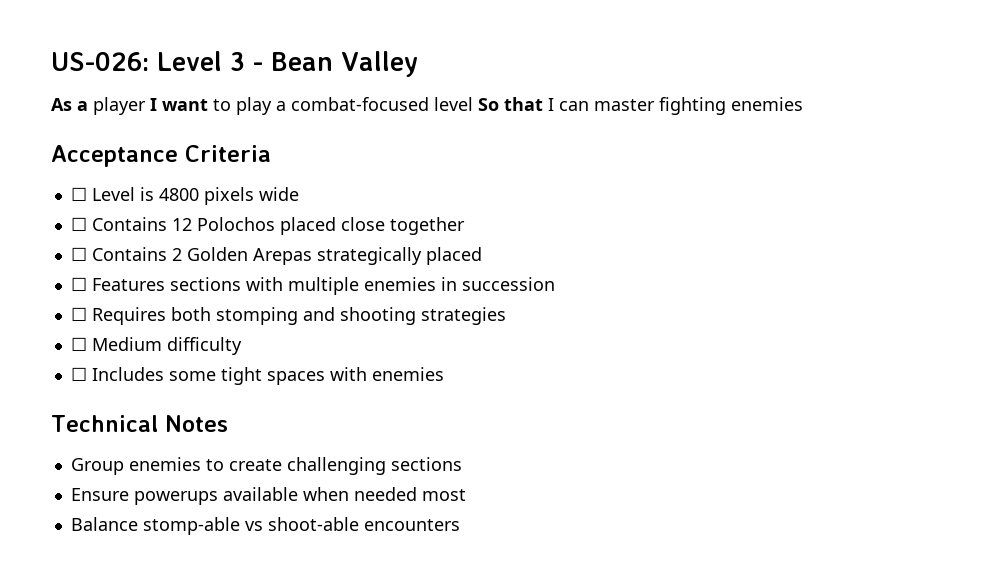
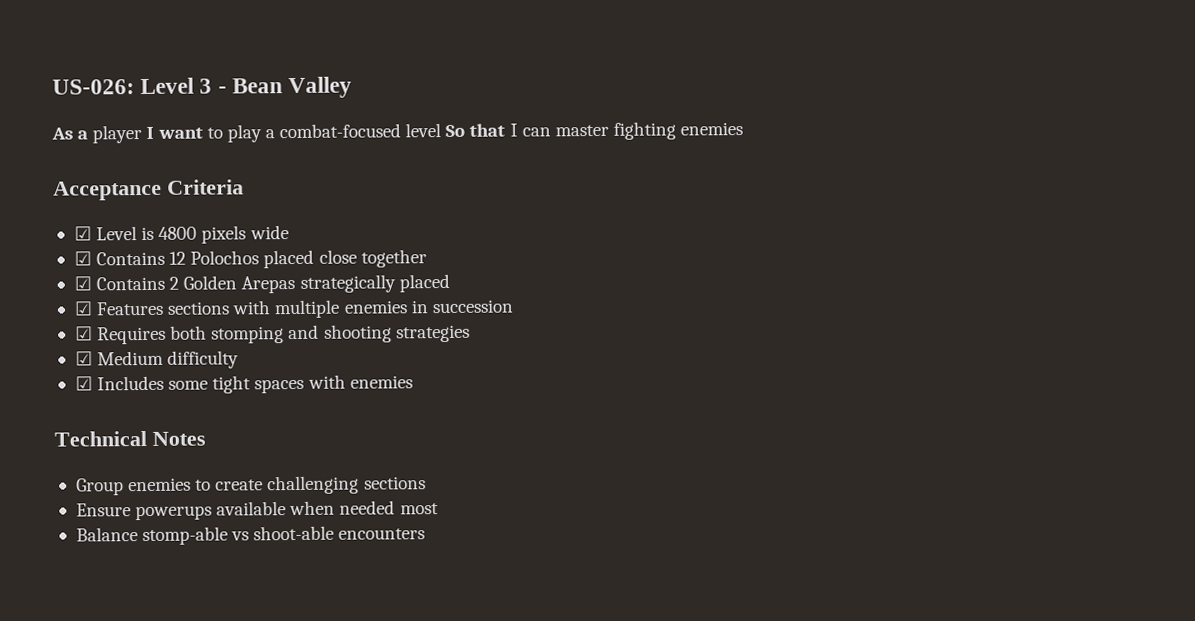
- ☐ Level is 4800 pixels wide
+ ☑ Level is 4800 pixels wide
- ☐ Contains 12 Polochos placed close together
+ ☑ Contains 12 Polochos placed close together
- ☐ Contains 2 Golden Arepas strategically placed
+ ☑ Contains 2 Golden Arepas strategically placed
- ☐ Features sections with multiple enemies in succession
+ ☑ Features sections with multiple enemies in succession
- ☐ Requires both stomping and shooting strategies
+ ☑ Requires both stomping and shooting strategies
- ☐ Medium difficulty
+ ☑ Medium difficulty
- ☐ Includes some tight spaces with enemies
+ ☑ Includes some tight spaces with enemies

